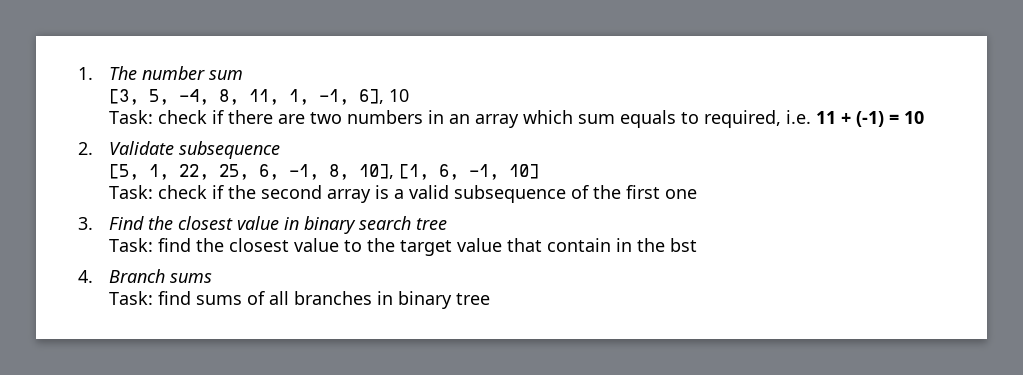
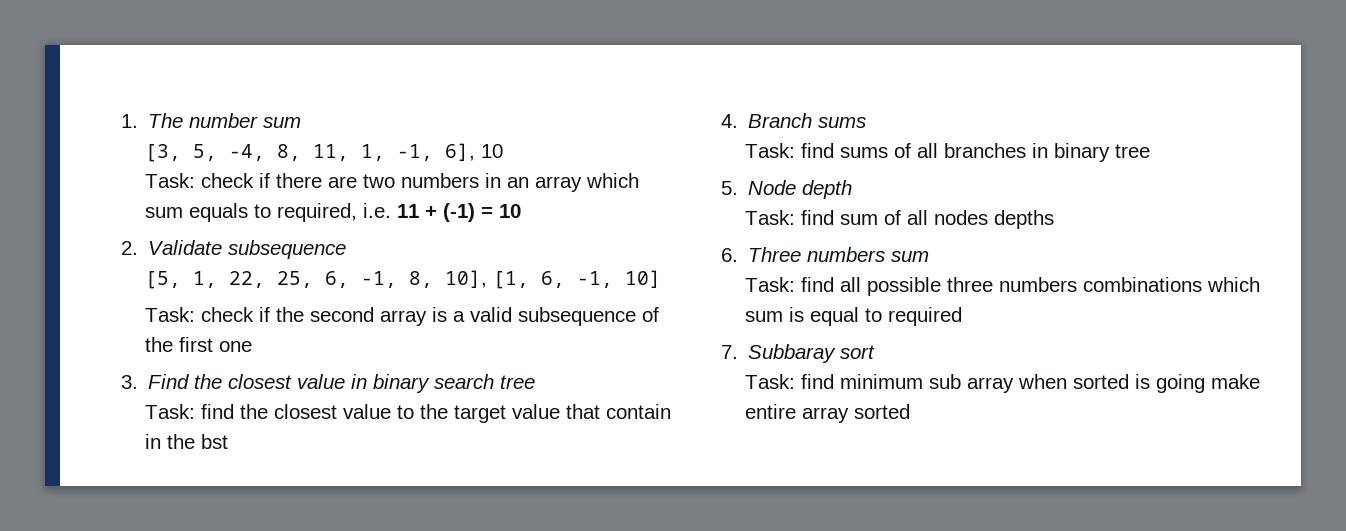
+ 5. Node depth
+ Task: find sum of all nodes depths
+ 6. Three numbers sum
+ Task: find all possible three numbers combinations which sum is equal to required
+ 7. Subbaray sort
+ Task: find minimum sub array when sorted is going make entire array sorted

